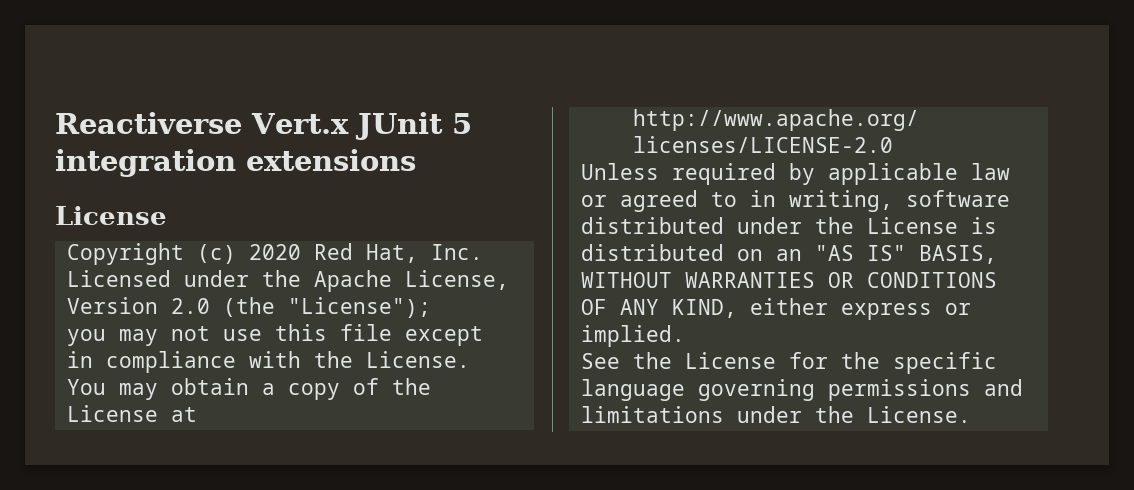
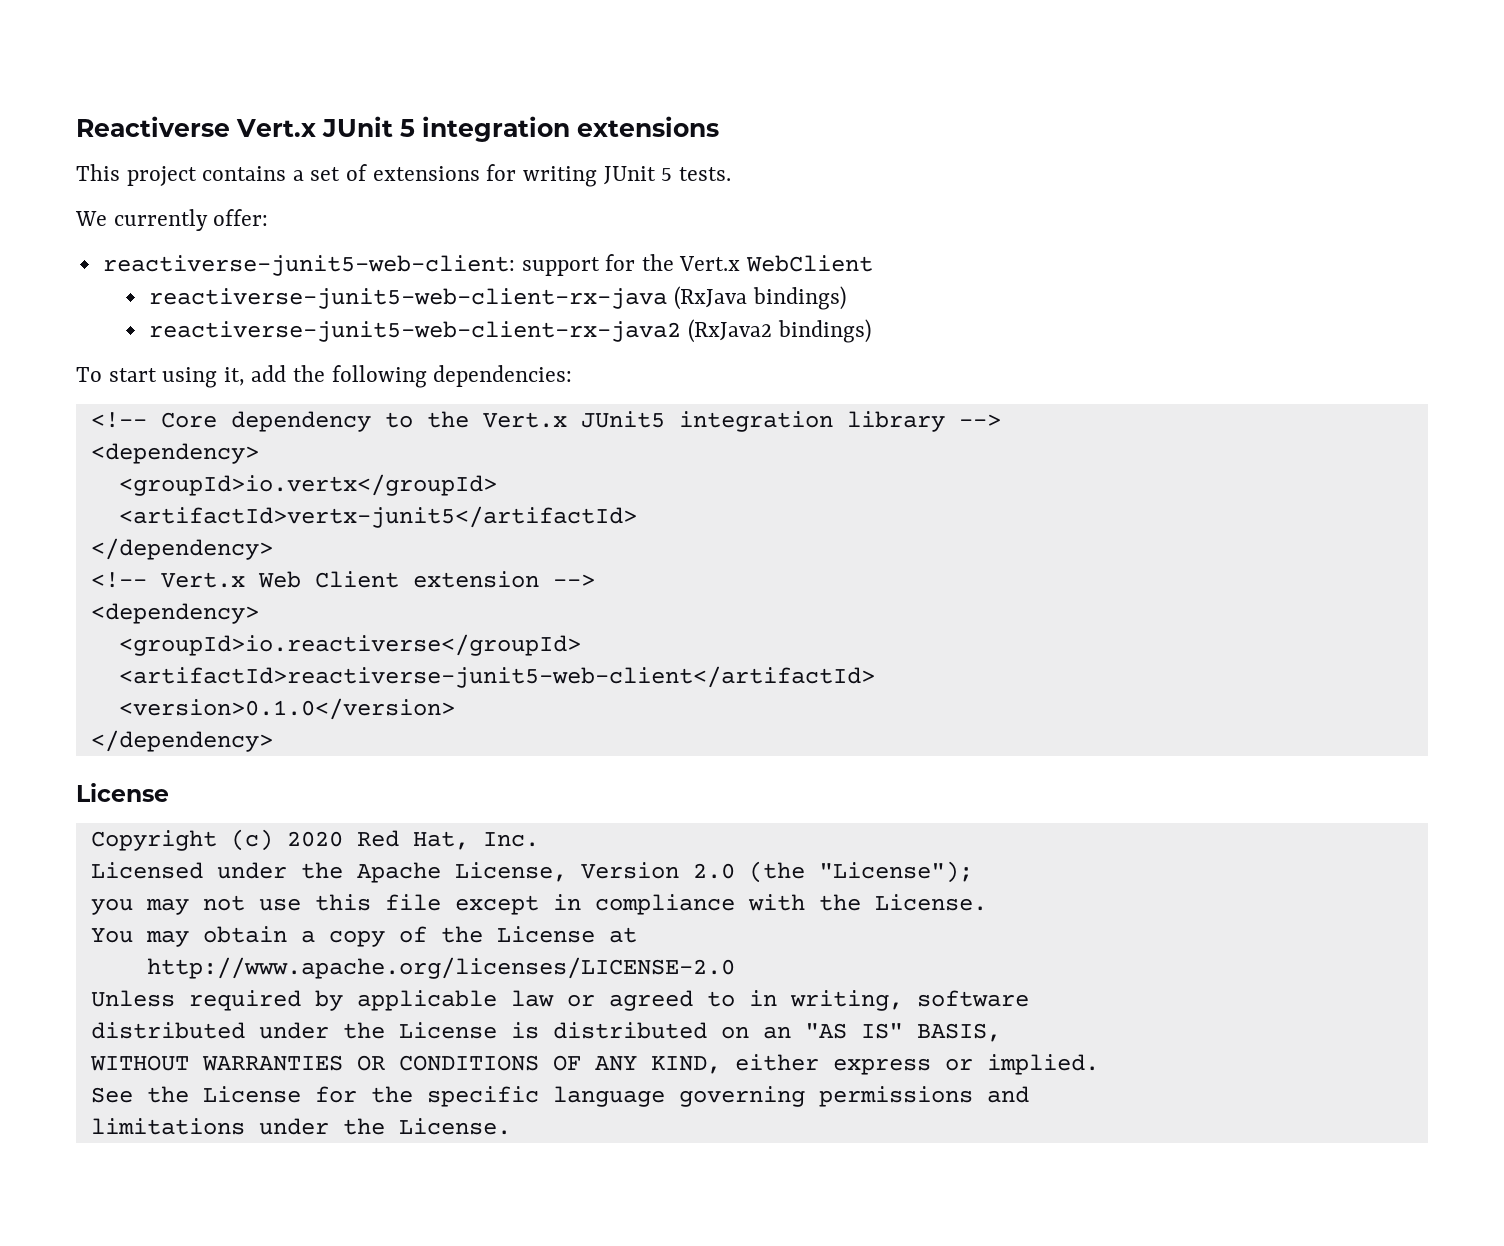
+ This project contains a set of extensions for writing JUnit 5 tests.
+ We currently offer:
+ reactiverse-junit5-web-client: support for the Vert.x WebClient
+ reactiverse-junit5-web-client-rx-java (RxJava bindings)
+ reactiverse-junit5-web-client-rx-java2 (RxJava2 bindings)
+ To start using it, add the following dependencies:
+ <!-- Core dependency to the Vert.x JUnit5 integration library -->
+ <dependency>
+ <groupId>io.vertx</groupId>
+ <artifactId>vertx-junit5</artifactId>
+ </dependency>
+ <!-- Vert.x Web Client extension -->
+ <dependency>
+ <groupId>io.reactiverse</groupId>
+ <artifactId>reactiverse-junit5-web-client</artifactId>
+ <version>0.1.0</version>
+ </dependency>

